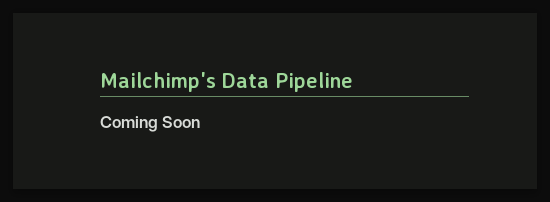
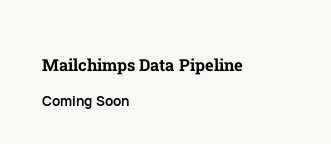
- Mailchimp's Data Pipeline
+ Mailchimps Data Pipeline

